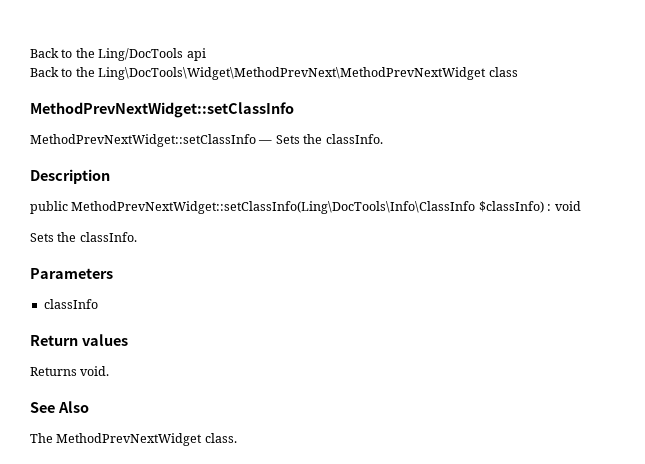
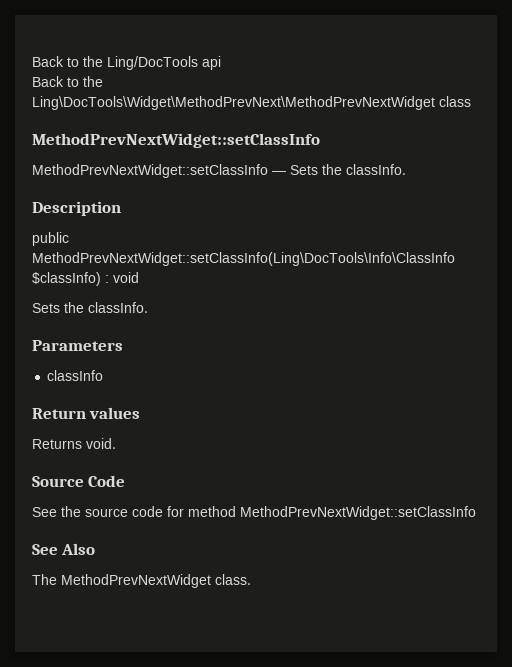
+ Source Code
+ See the source code for method MethodPrevNextWidget::setClassInfo

